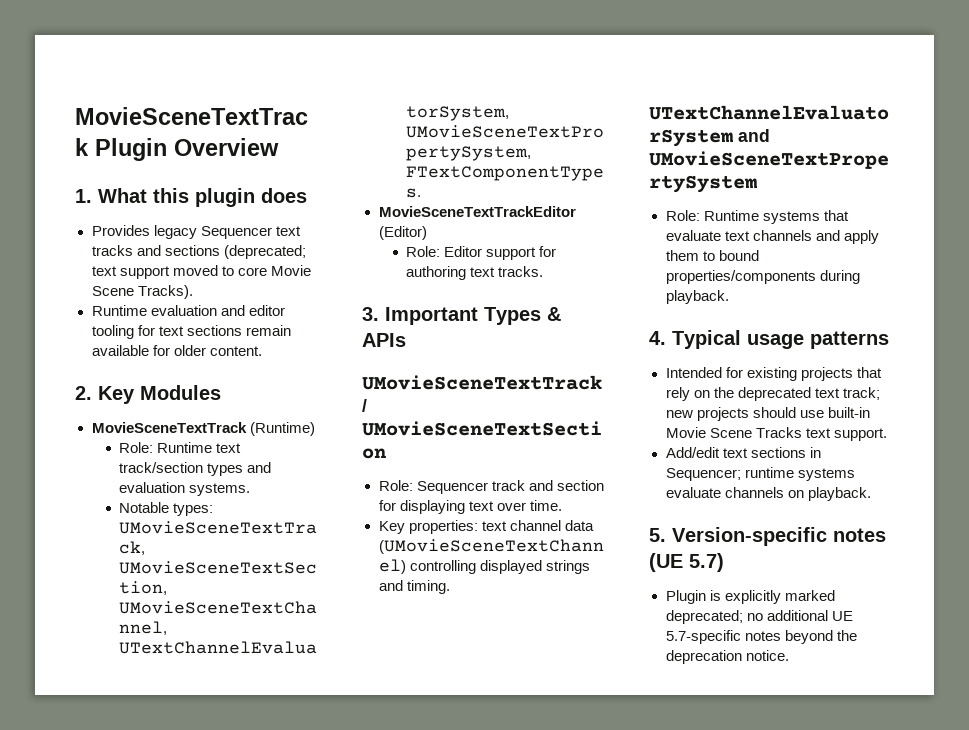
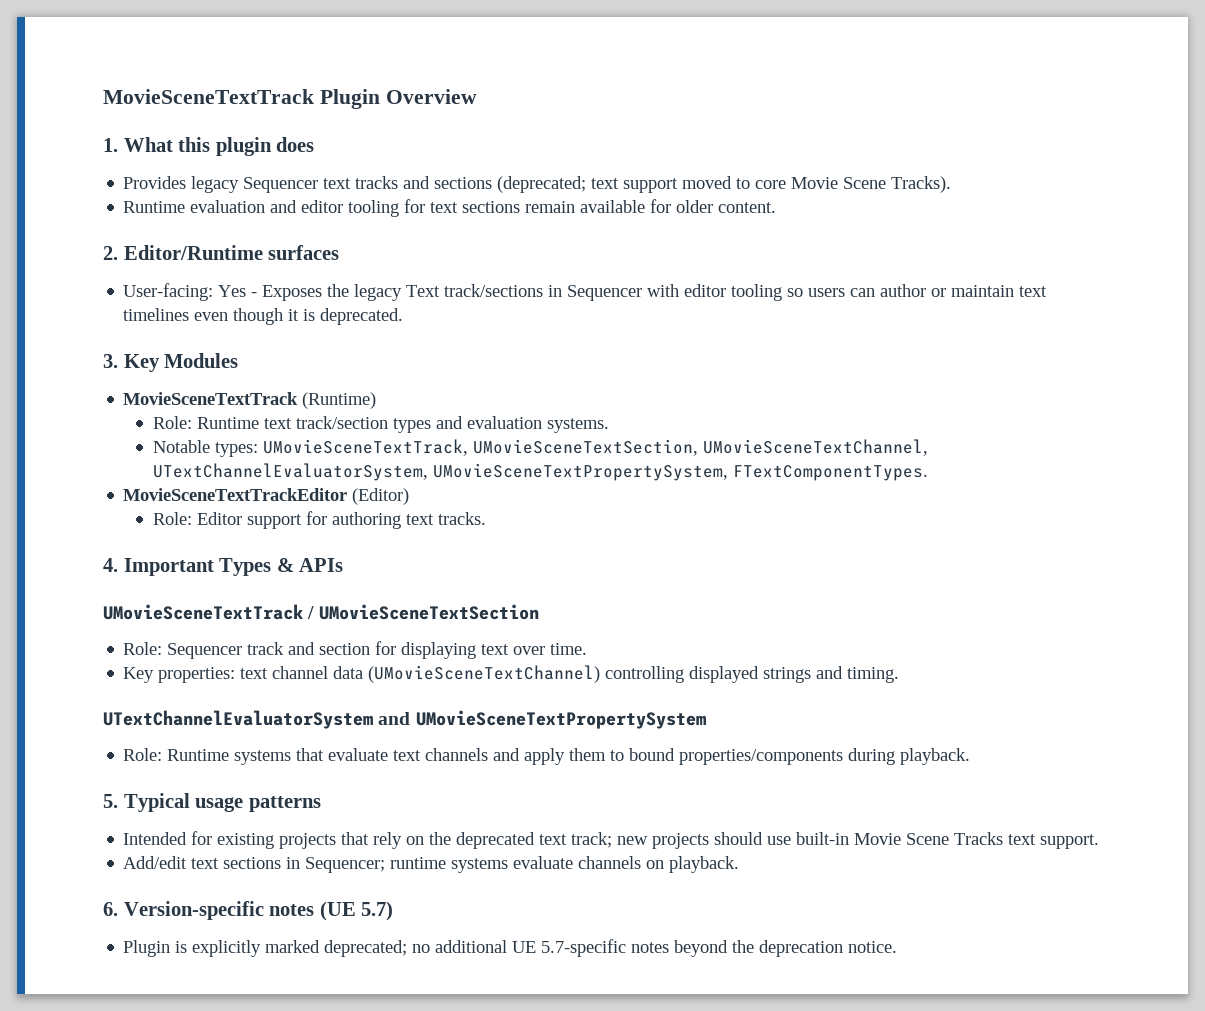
- 2. Key Modules
+ 2. Editor/Runtime surfaces
+ User-facing: Yes - Exposes the legacy Text track/sections in Sequencer with editor tooling so users can author or maintain text timelines even though it is deprecated.
+ 3. Key Modules
- 3. Important Types & APIs
+ 4. Important Types & APIs
- 4. Typical usage patterns
+ 5. Typical usage patterns
- 5. Version-specific notes (UE 5.7)
+ 6. Version-specific notes (UE 5.7)

